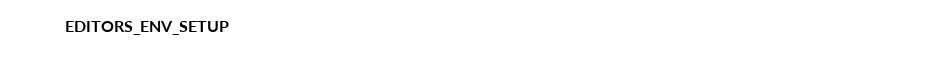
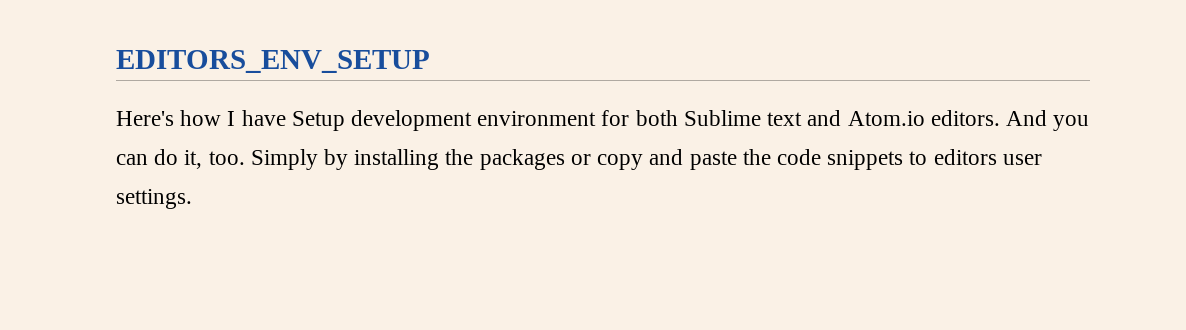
+ Here's how I have Setup development environment for both Sublime text and Atom.io editors. And you can do it, too. Simply by installing the packages or copy and paste the code snippets to editors user settings.

